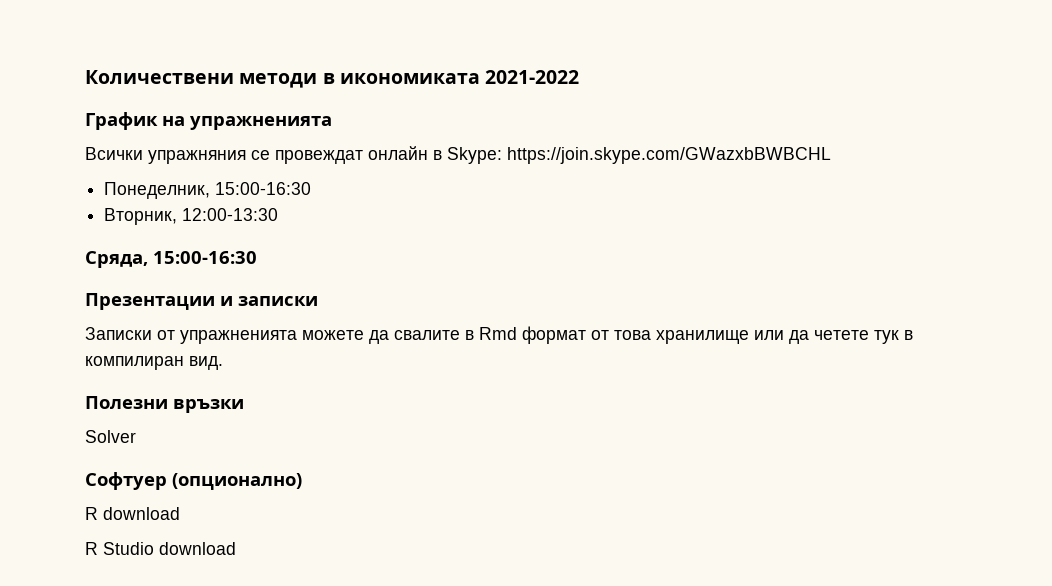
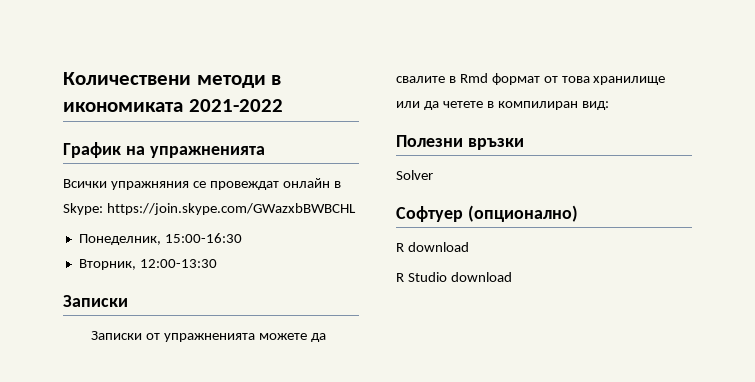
  Вторник, 12:00-13:30
- Сряда, 15:00-16:30
- Презентации и записки
+ Записки
- Записки от упражненията можете да свалите в Rmd формат от това хранилище или да четете тук в компилиран вид.
+ Записки от упражненията можете да свалите в Rmd формат от това хранилище или да четете в компилиран вид:

